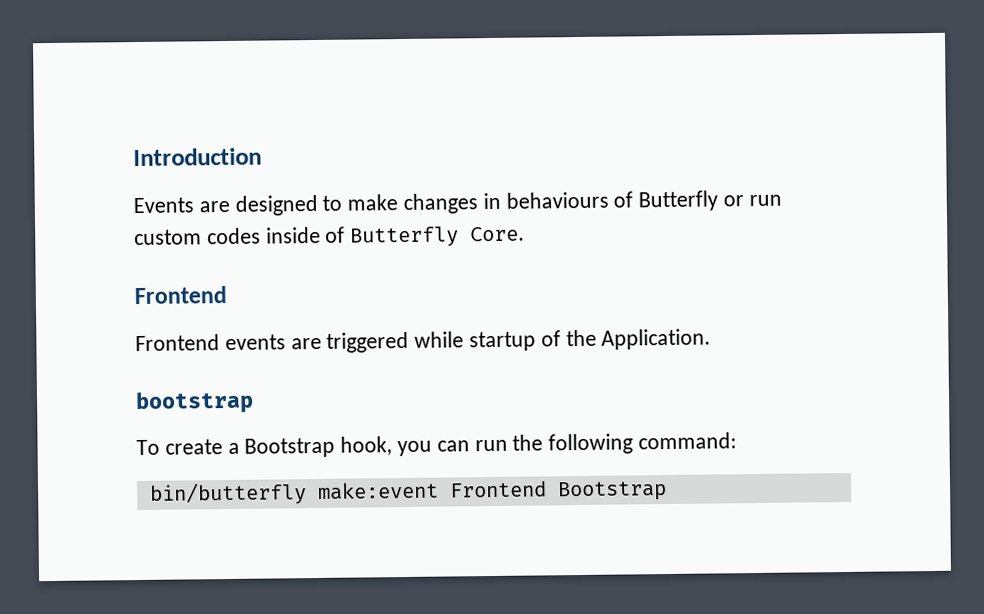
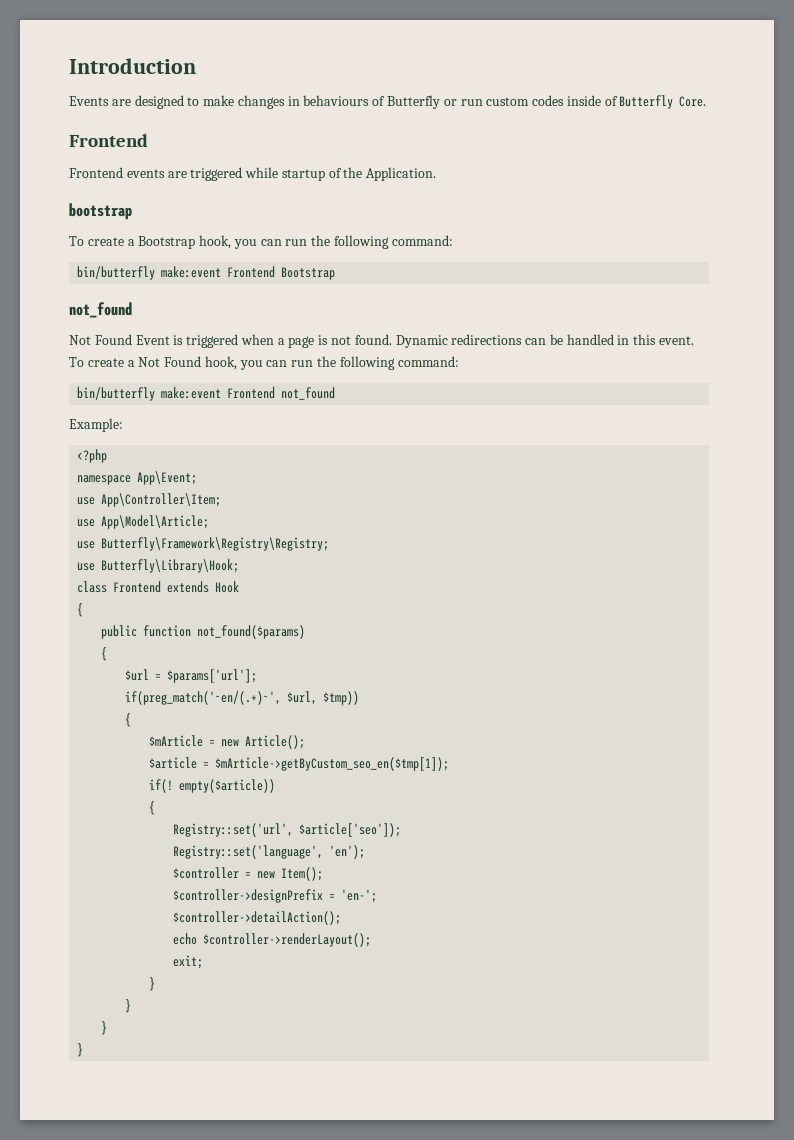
  bin/butterfly make:event Frontend Bootstrap
+ not_found
+ Not Found Event is triggered when a page is not found. Dynamic redirections can be handled in this event. To create a Not Found hook, you can run the following command:
+ bin/butterfly make:event Frontend not_found
+ Example:
+ <?php
+ namespace App\Event;
+ use App\Controller\Item;
+ use App\Model\Article;
+ use Butterfly\Framework\Registry\Registry;
+ use Butterfly\Library\Hook;
+ class Frontend extends Hook
+ {
+ public function not_found($params)
+ {
+ $url = $params['url'];
+ if(preg_match('~en/(.+)~', $url, $tmp))
+ {
+ $mArticle = new Article();
+ $article = $mArticle->getByCustom_seo_en($tmp[1]);
+ if(! empty($article))
+ {
+ Registry::set('url', $article['seo']);
+ Registry::set('language', 'en');
+ $controller = new Item();
+ $controller->designPrefix = 'en-';
+ $controller->detailAction();
+ echo $controller->renderLayout();
+ exit;
+ }
+ }
+ }
+ }

